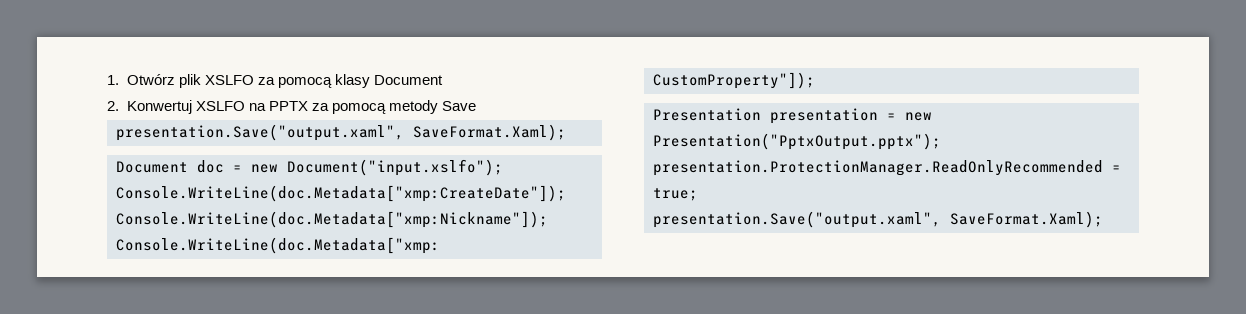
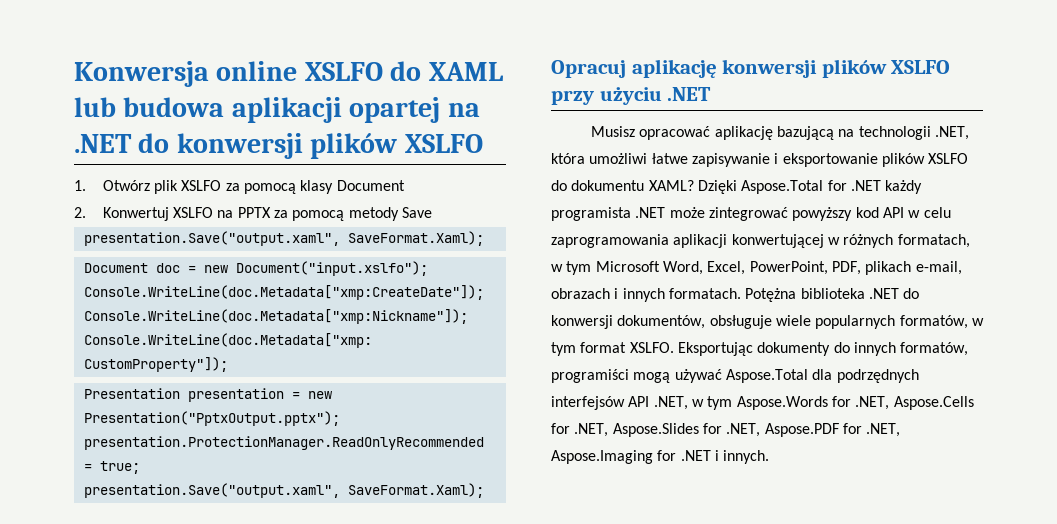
+ Konwersja online XSLFO do XAML lub budowa aplikacji opartej na .NET do konwersji plików XSLFO
+ Opracuj aplikację konwersji plików XSLFO przy użyciu .NET
+ Musisz opracować aplikację bazującą na technologii .NET, która umożliwi łatwe zapisywanie i eksportowanie plików XSLFO do dokumentu XAML? Dzięki Aspose.Total for .NET każdy programista .NET może zintegrować powyższy kod API w celu zaprogramowania aplikacji konwertującej w różnych formatach, w tym Microsoft Word, Excel, PowerPoint, PDF, plikach e-mail, obrazach i innych formatach. Potężna biblioteka .NET do konwersji dokumentów, obsługuje wiele popularnych formatów, w tym format XSLFO. Eksportując dokumenty do innych formatów, programiści mogą używać Aspose.Total dla podrzędnych interfejsów API .NET, w tym Aspose.Words for .NET, Aspose.Cells for .NET, Aspose.Slides for .NET, Aspose.PDF for .NET, Aspose.Imaging for .NET i innych.

